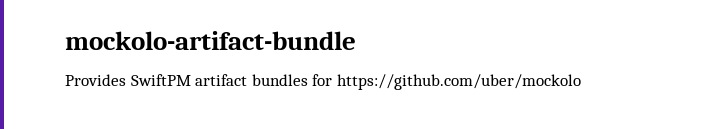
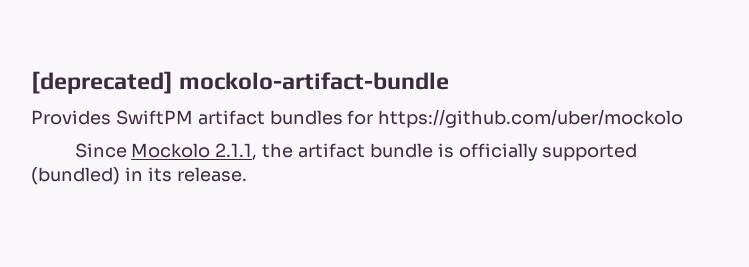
- mockolo-artifact-bundle
+ [deprecated] mockolo-artifact-bundle
+ Since Mockolo 2.1.1, the artifact bundle is officially supported (bundled) in its release.

